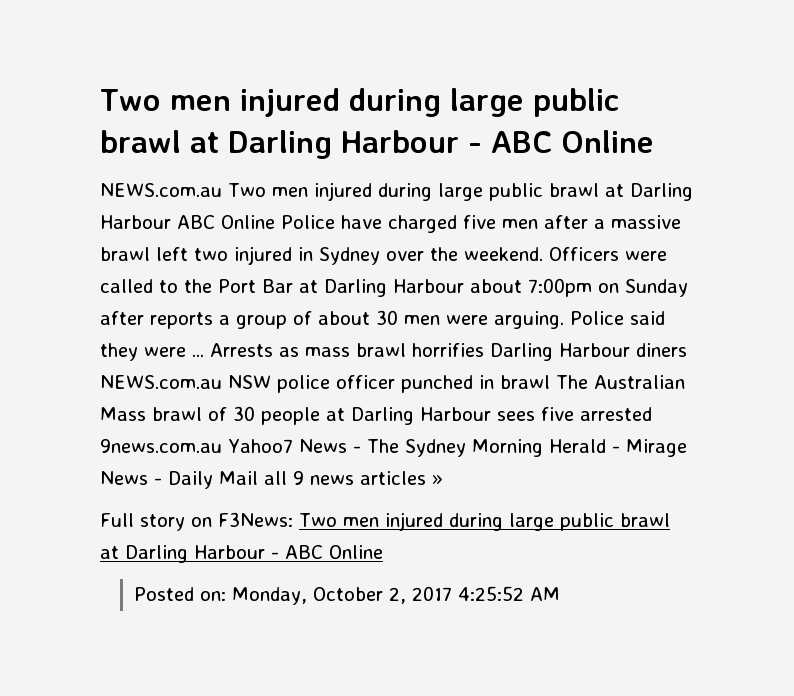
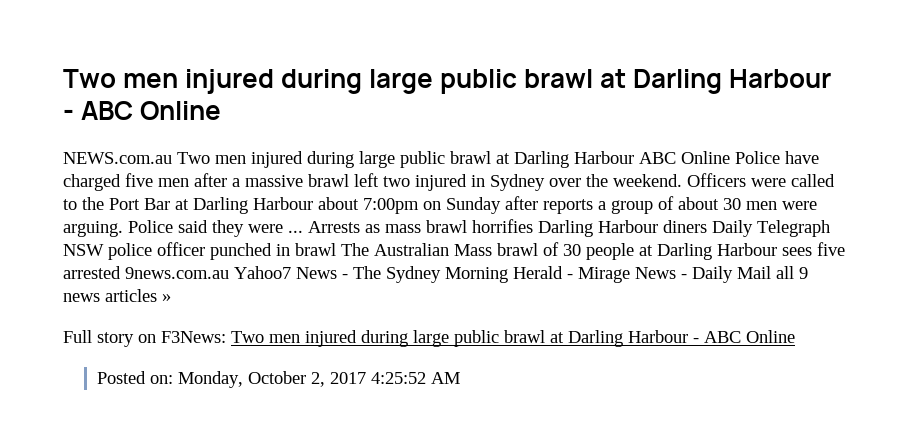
- Arrests as mass brawl horrifies Darling Harbour diners NEWS.com.au NSW police officer punched in brawl The Australian Mass brawl of 30 people at Darling Harbour sees five arrested 9news.com.au Yahoo7 News - The Sydney Morning Herald - Mirage News - Daily Mail all 9 news articles »
+ Arrests as mass brawl horrifies Darling Harbour diners Daily Telegraph NSW police officer punched in brawl The Australian Mass brawl of 30 people at Darling Harbour sees five arrested 9news.com.au Yahoo7 News - The Sydney Morning Herald - Mirage News - Daily Mail all 9 news articles »

